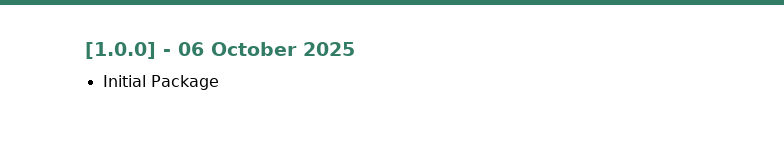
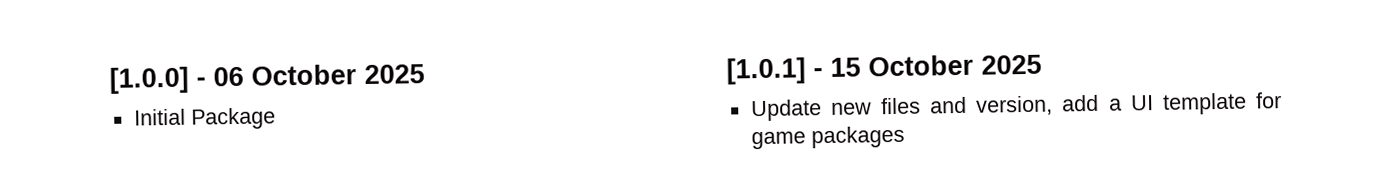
+ [1.0.1] - 15 October 2025
+ Update new files and version, add a UI template for game packages

